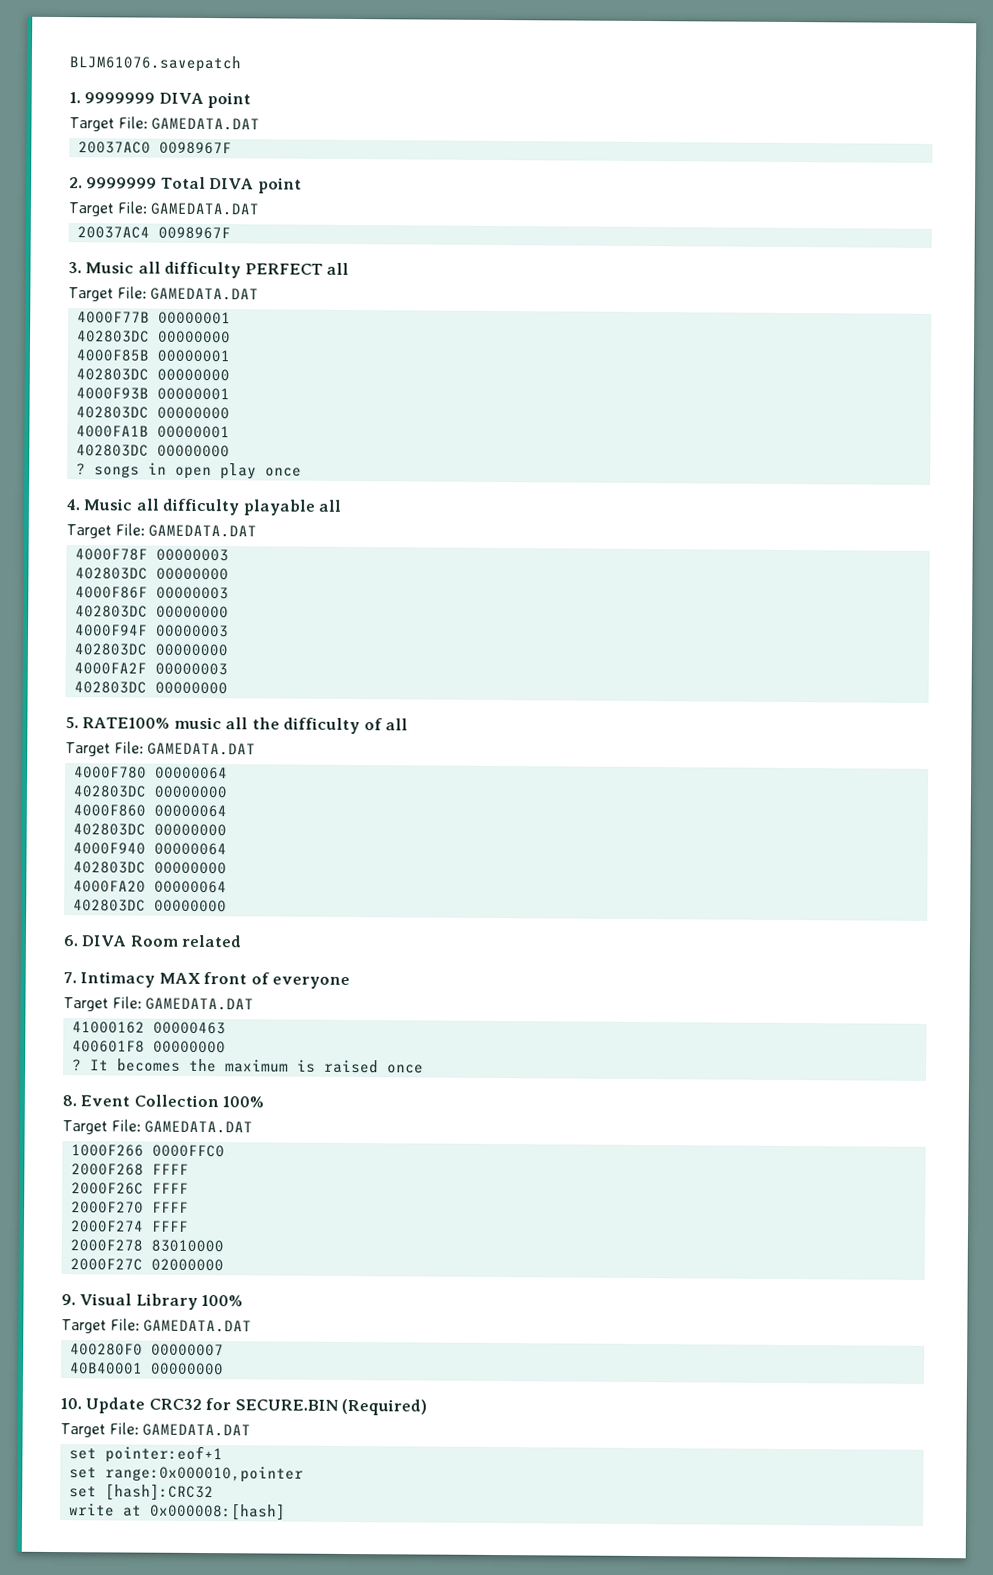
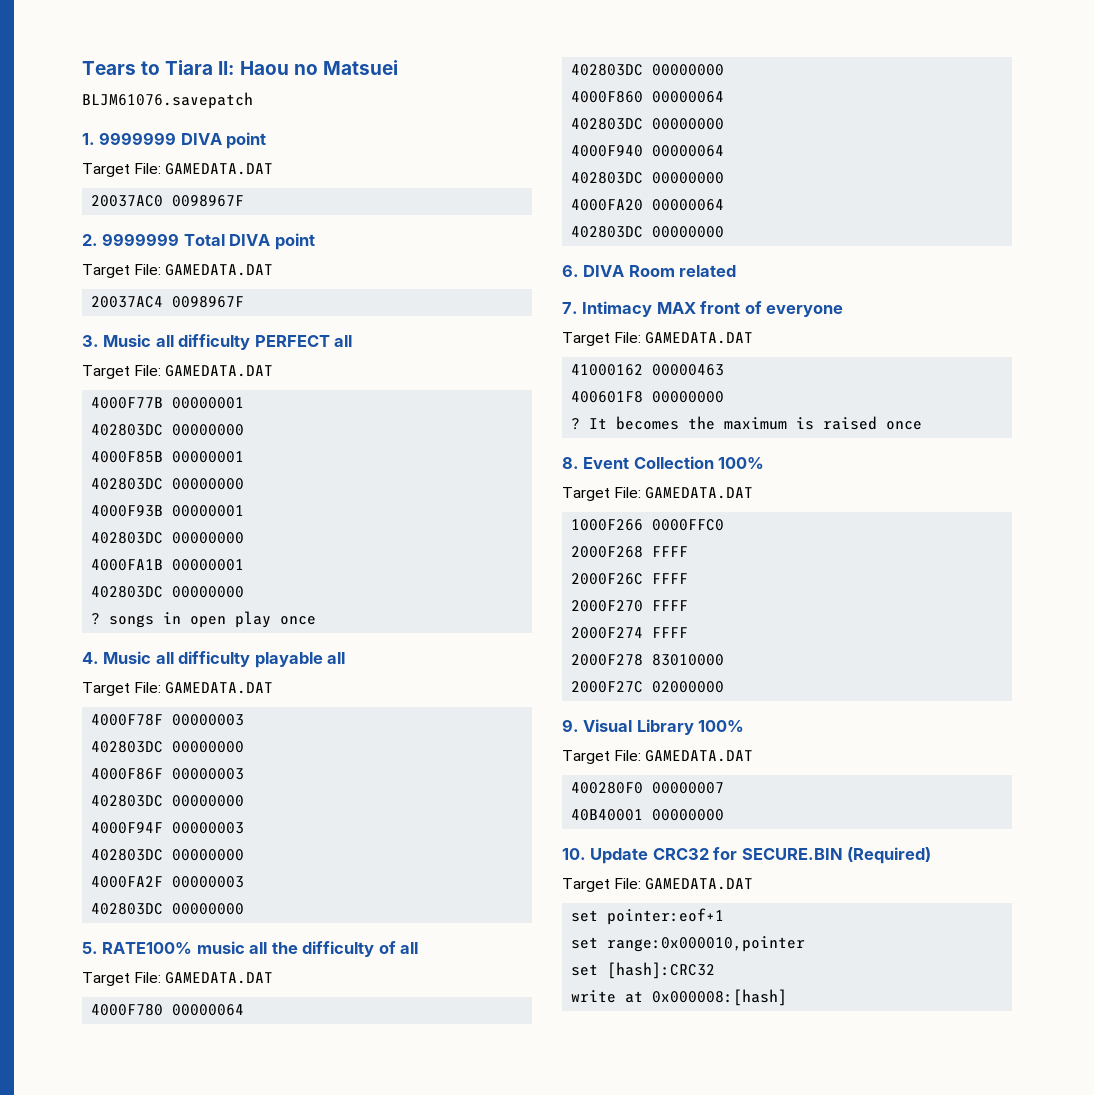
+ Tears to Tiara II: Haou no Matsuei

